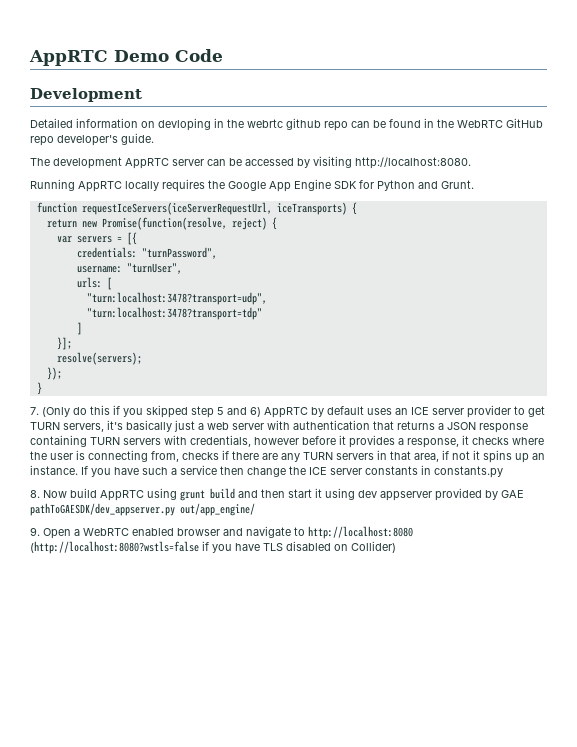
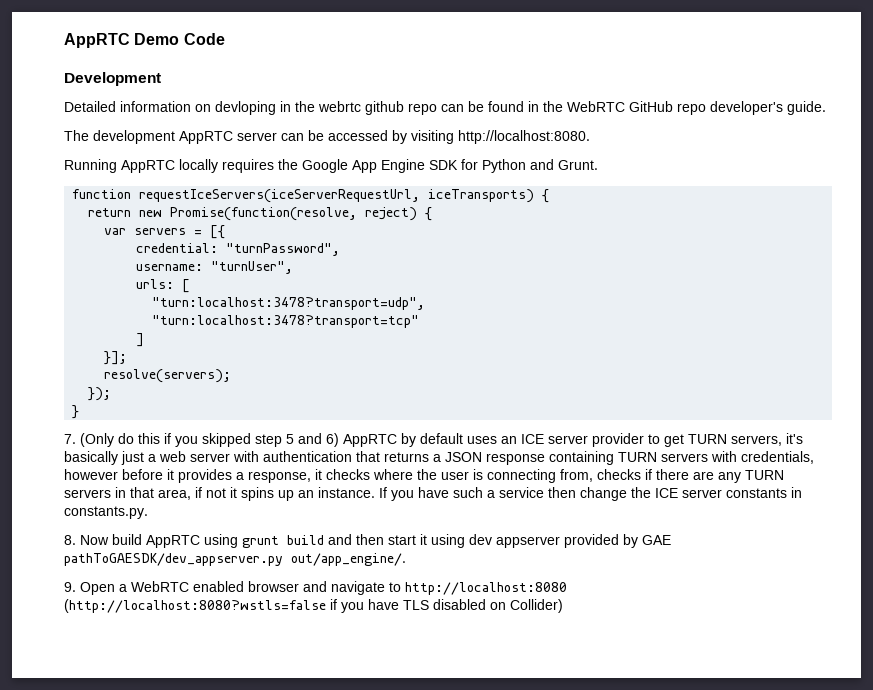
- credentials: "turnPassword",
+ credential: "turnPassword",
- "turn:localhost:3478?transport=tdp"
+ "turn:localhost:3478?transport=tcp"
- If you have such a service then change the ICE server constants in constants.py
+ If you have such a service then change the ICE server constants in constants.py.
- 8. Now build AppRTC using grunt build and then start it using dev appserver provided by GAE pathToGAESDK/dev_appserver.py out/app_engine/
+ 8. Now build AppRTC using grunt build and then start it using dev appserver provided by GAE pathToGAESDK/dev_appserver.py out/app_engine/.

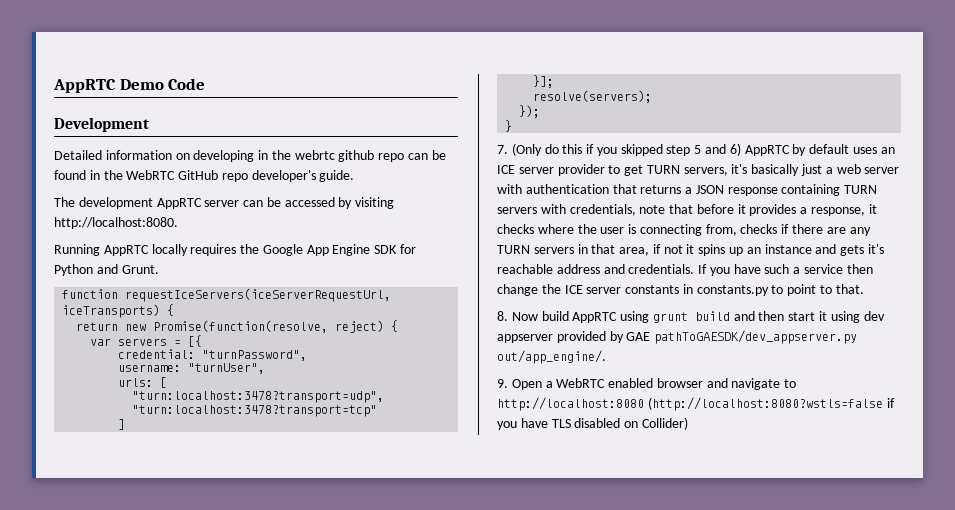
- Detailed information on devloping in the webrtc github repo can be found in the WebRTC GitHub repo developer's guide.
+ Detailed information on developing in the webrtc github repo can be found in the WebRTC GitHub repo developer's guide.
- 7. (Only do this if you skipped step 5 and 6) AppRTC by default uses an ICE server provider to get TURN servers, it's basically just a web server with authentication that returns a JSON response containing TURN servers with credentials, however before it provides a response, it checks where the user is connecting from, checks if there are any TURN servers in that area, if not it spins up an instance.
+ 7. (Only do this if you skipped step 5 and 6) AppRTC by default uses an ICE server provider to get TURN servers, it's basically just a web server with authentication that returns a JSON response containing TURN servers with credentials, note that before it provides a response, it checks where the user is connecting from, checks if there are any TURN servers in that area, if not it spins up an instance and gets it's reachable address and credentials.
- If you have such a service then change the ICE server constants in constants.py.
+ If you have such a service then change the ICE server constants in constants.py to point to that.

